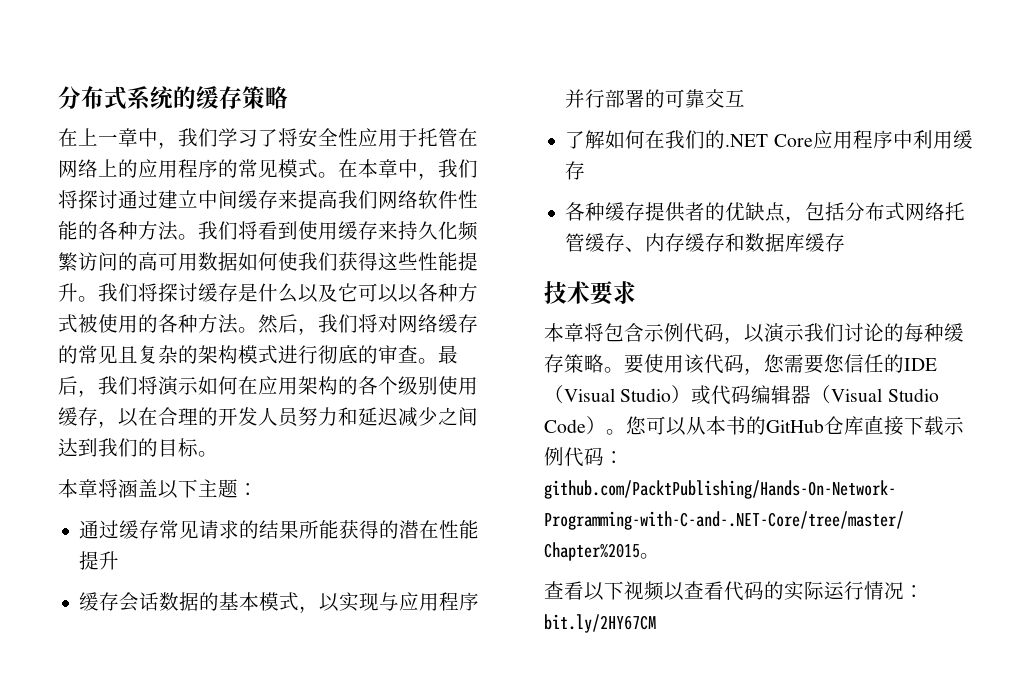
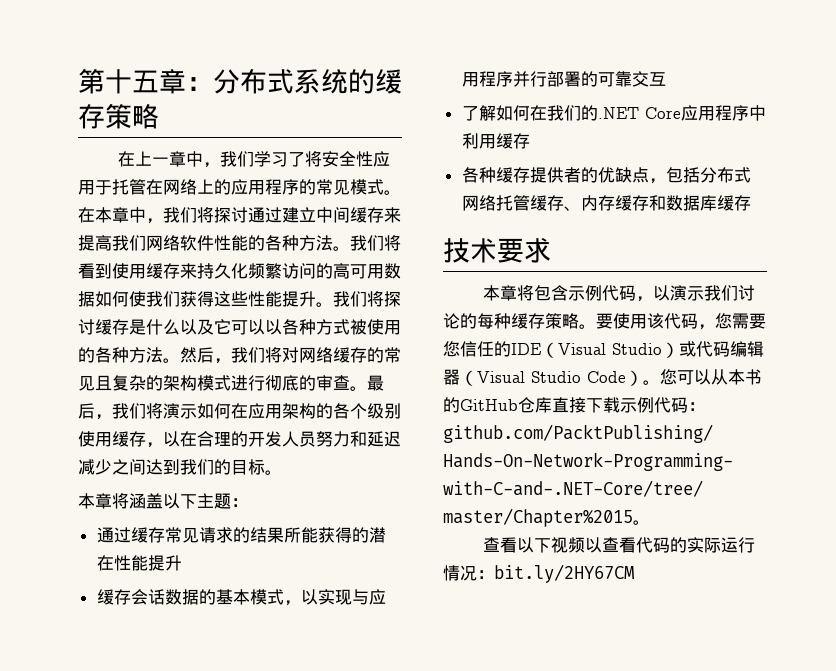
- 分布式系统的缓存策略
+ 第十五章：分布式系统的缓存策略

